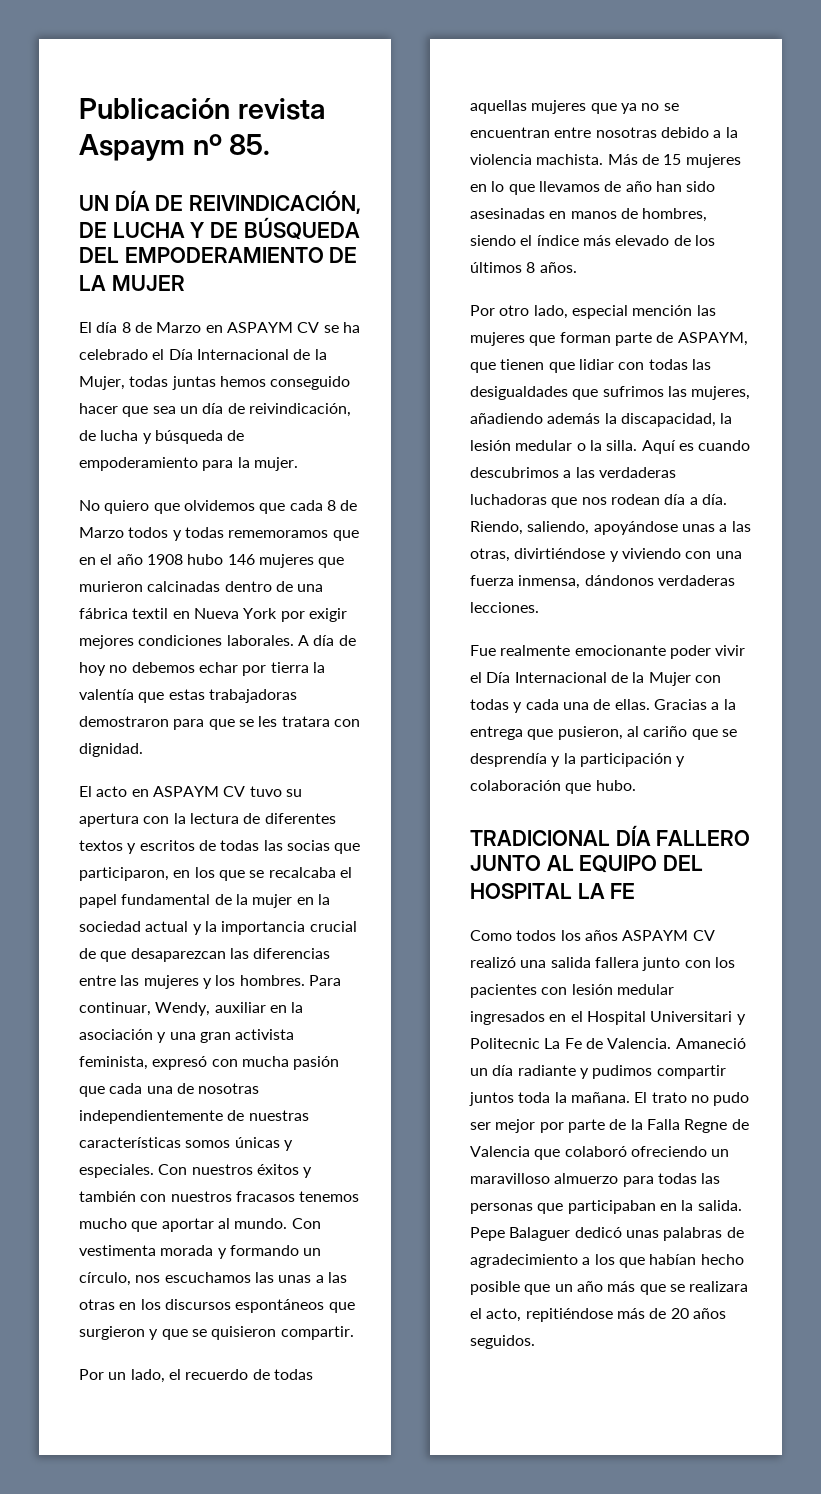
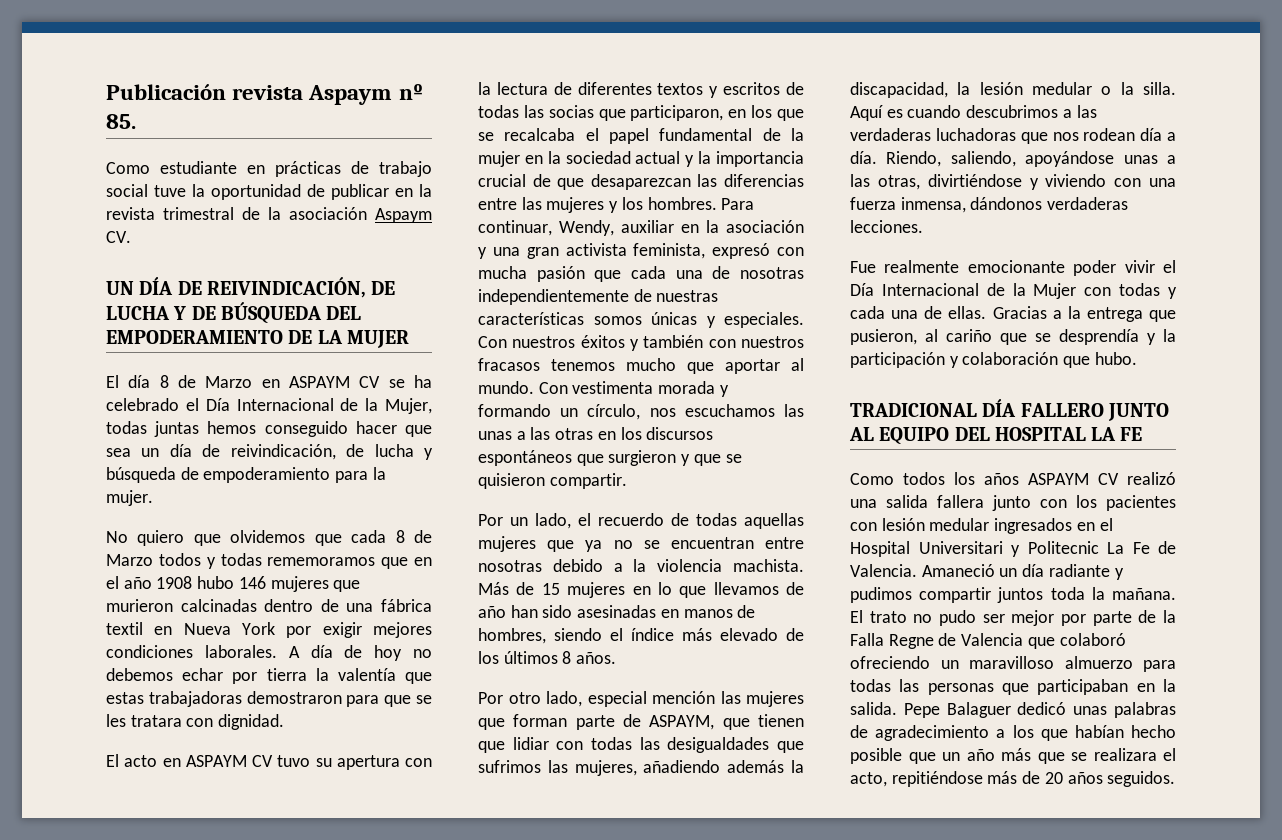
+ Como estudiante en prácticas de trabajo social tuve la oportunidad de publicar en la revista trimestral de la asociación Aspaym CV.

